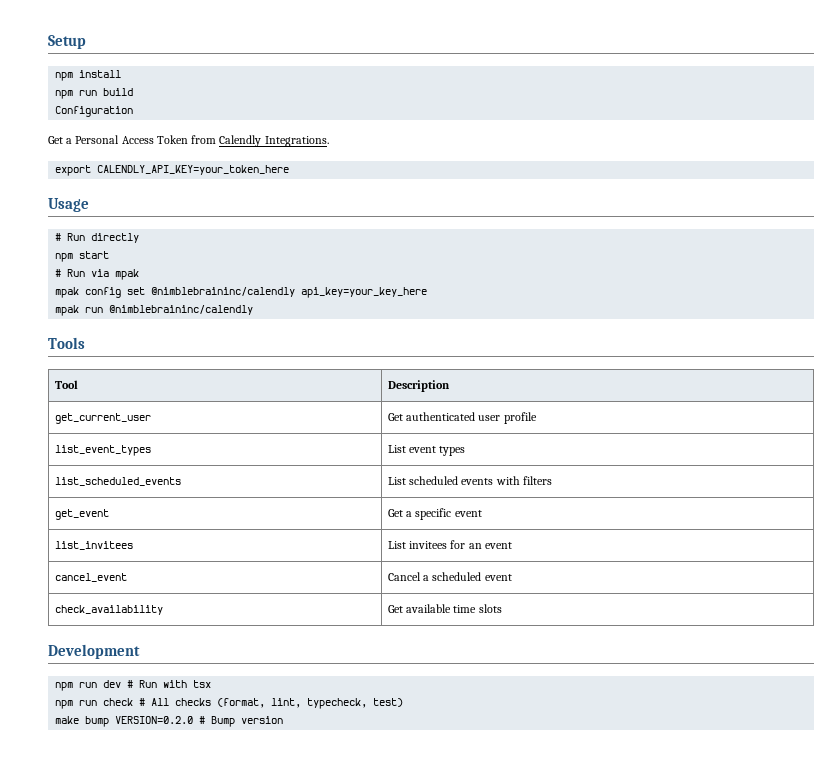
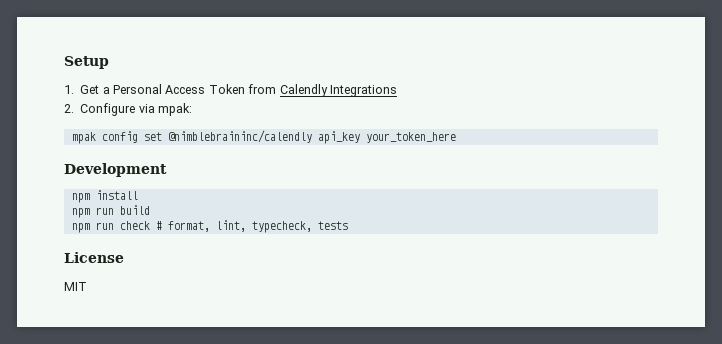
+ 1. Get a Personal Access Token from Calendly Integrations
+ 2. Configure via mpak:
+ mpak config set @nimblebraininc/calendly api_key your_token_here
+ Development
- Configuration
- Get a Personal Access Token from Calendly Integrations.
- export CALENDLY_API_KEY=your_token_here
- Usage
- # Run directly
- npm start
- # Run via mpak
- mpak config set @nimblebraininc/calendly api_key=your_key_here
- mpak run @nimblebraininc/calendly
- Tools
- Tool | Description
- get_current_user | Get authenticated user profile
- list_event_types | List event types
- list_scheduled_events | List scheduled events with filters
- get_event | Get a specific event
- list_invitees | List invitees for an event
- cancel_event | Cancel a scheduled event
- check_availability | Get available time slots
- Development
- npm run dev # Run with tsx
- npm run check # All checks (format, lint, typecheck, test)
- make bump VERSION=0.2.0 # Bump version
+ npm run check # format, lint, typecheck, tests
+ License
+ MIT

